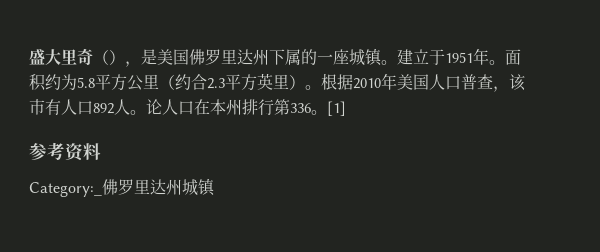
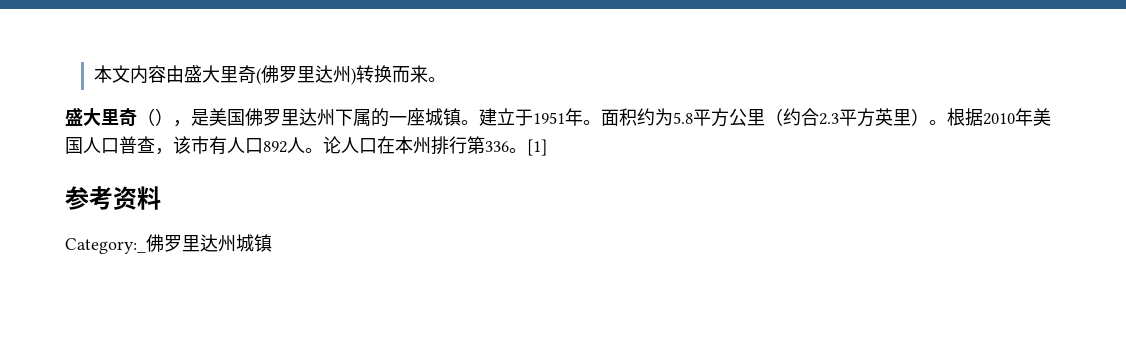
+ 本文内容由盛大里奇(佛罗里达州)转换而来。

